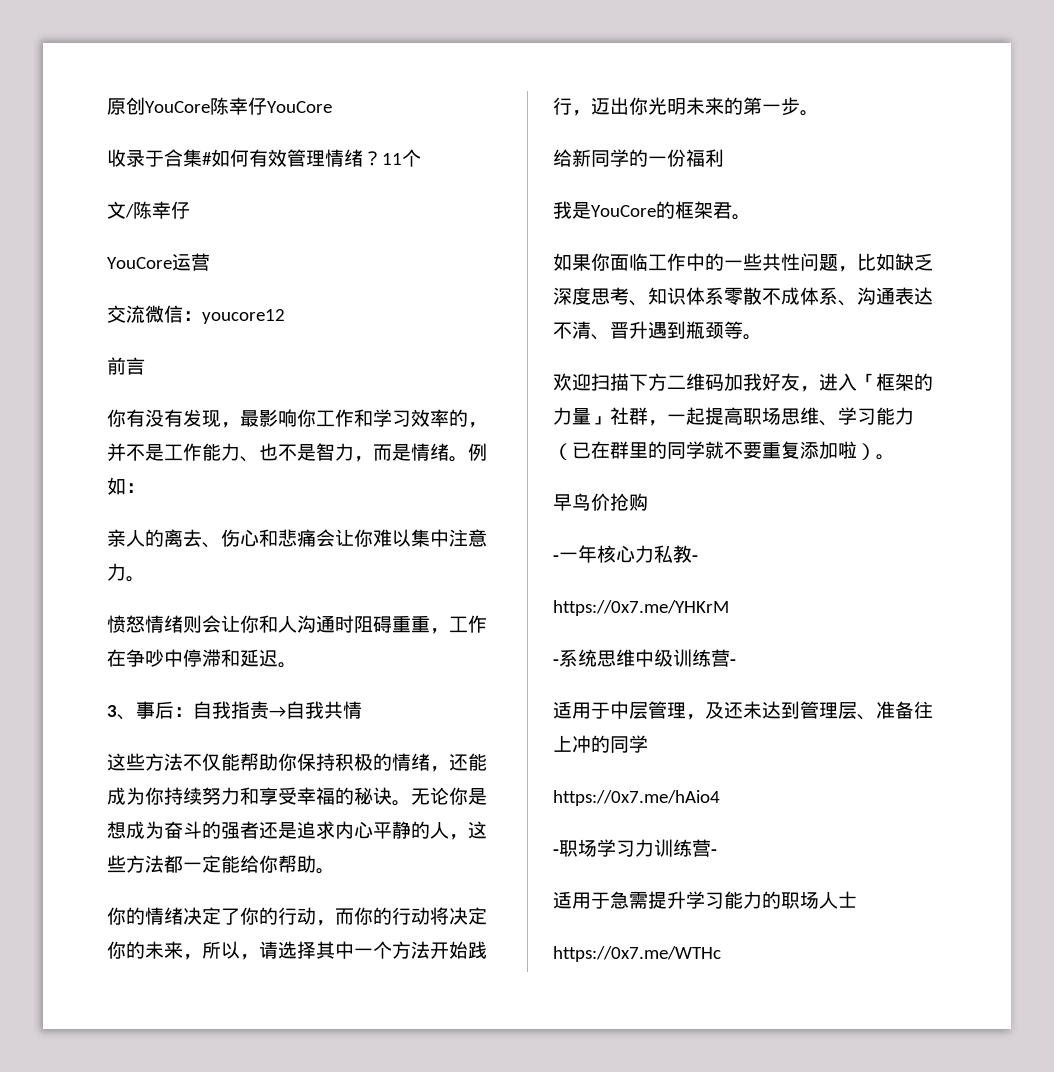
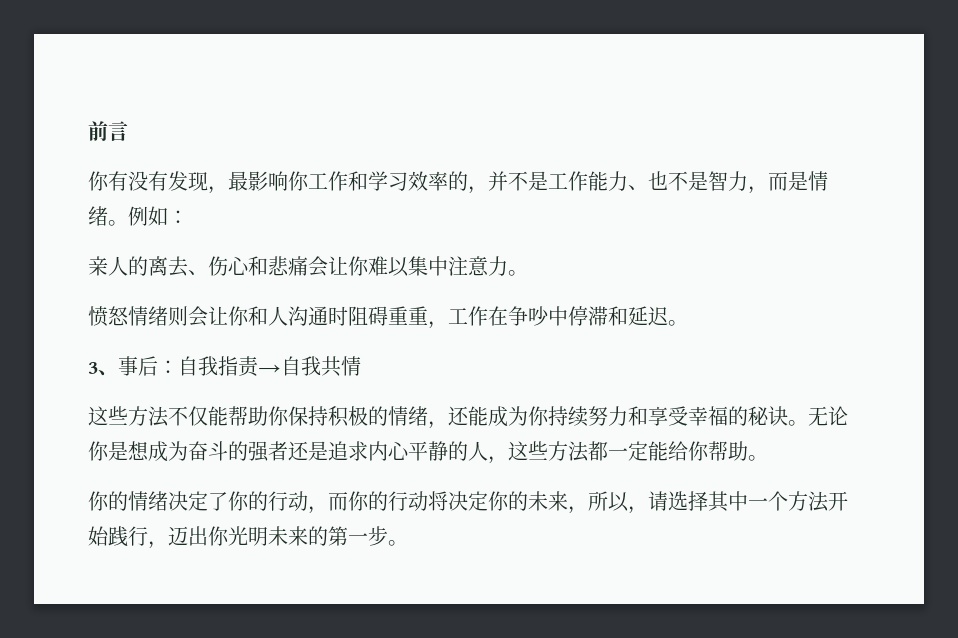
- 原创YouCore陈幸仔YouCore
- 收录于合集#如何有效管理情绪？11个
- 文/陈幸仔
- YouCore运营
- 交流微信：youcore12
- 给新同学的一份福利
- 我是YouCore的框架君。
- 如果你面临工作中的一些共性问题，比如缺乏深度思考、知识体系零散不成体系、沟通表达不清、晋升遇到瓶颈等。
- 欢迎扫描下方二维码加我好友，进入「框架的力量」社群，一起提高职场思维、学习能力（已在群里的同学就不要重复添加啦）。
- 早鸟价抢购
- -一年核心力私教-
- https://0x7.me/YHKrM
- -系统思维中级训练营-
- 适用于中层管理，及还未达到管理层、准备往上冲的同学
- https://0x7.me/hAio4
- -职场学习力训练营-
- 适用于急需提升学习能力的职场人士
- https://0x7.me/WTHc

